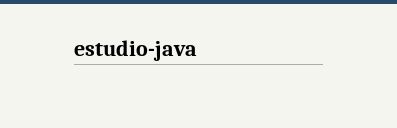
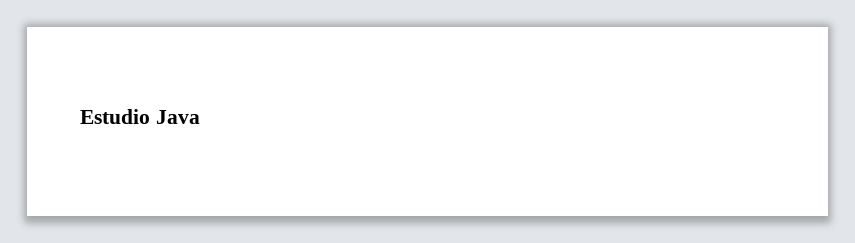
- estudio-java
+ Estudio Java

